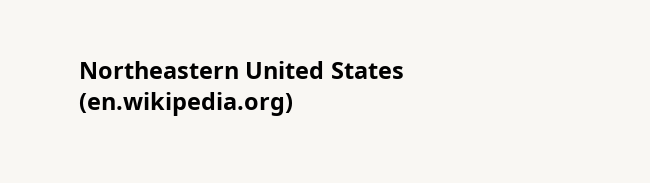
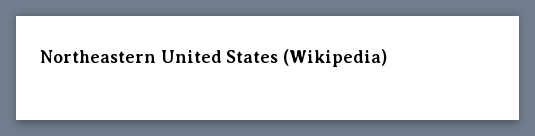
- Northeastern United States (en.wikipedia.org)
+ Northeastern United States (Wikipedia)

